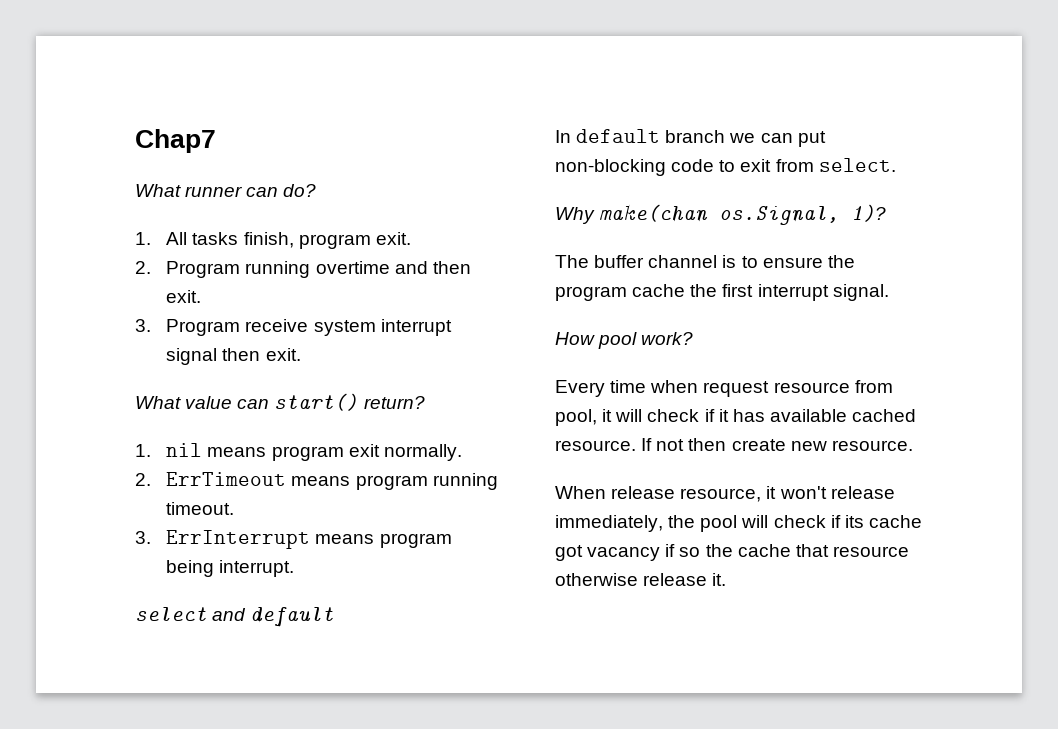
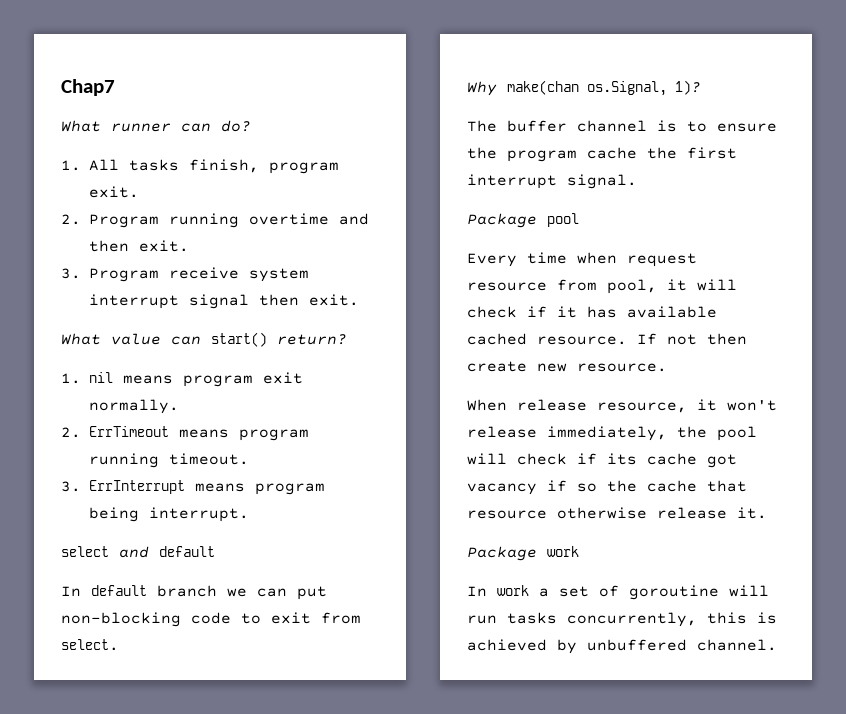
- How pool work?
+ Package pool
+ Package work
+ In work a set of goroutine will run tasks concurrently, this is achieved by unbuffered channel.

